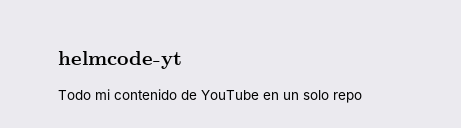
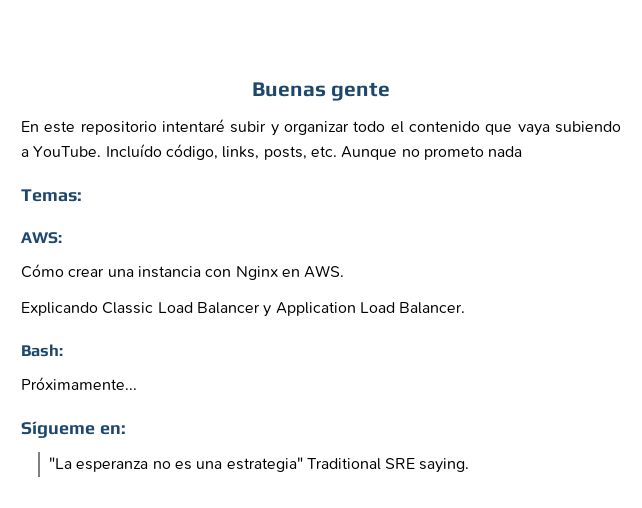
- helmcode-yt
- Todo mi contenido de YouTube en un solo repo
+ Buenas gente
+ En este repositorio intentaré subir y organizar todo el contenido que vaya subiendo a YouTube. Incluído código, links, posts, etc. Aunque no prometo nada
+ Temas:
+ AWS:
+ Cómo crear una instancia con Nginx en AWS.
+ Explicando Classic Load Balancer y Application Load Balancer.
+ Bash:
+ Próximamente...
+ Sígueme en:
+ "La esperanza no es una estrategia" Traditional SRE saying.

